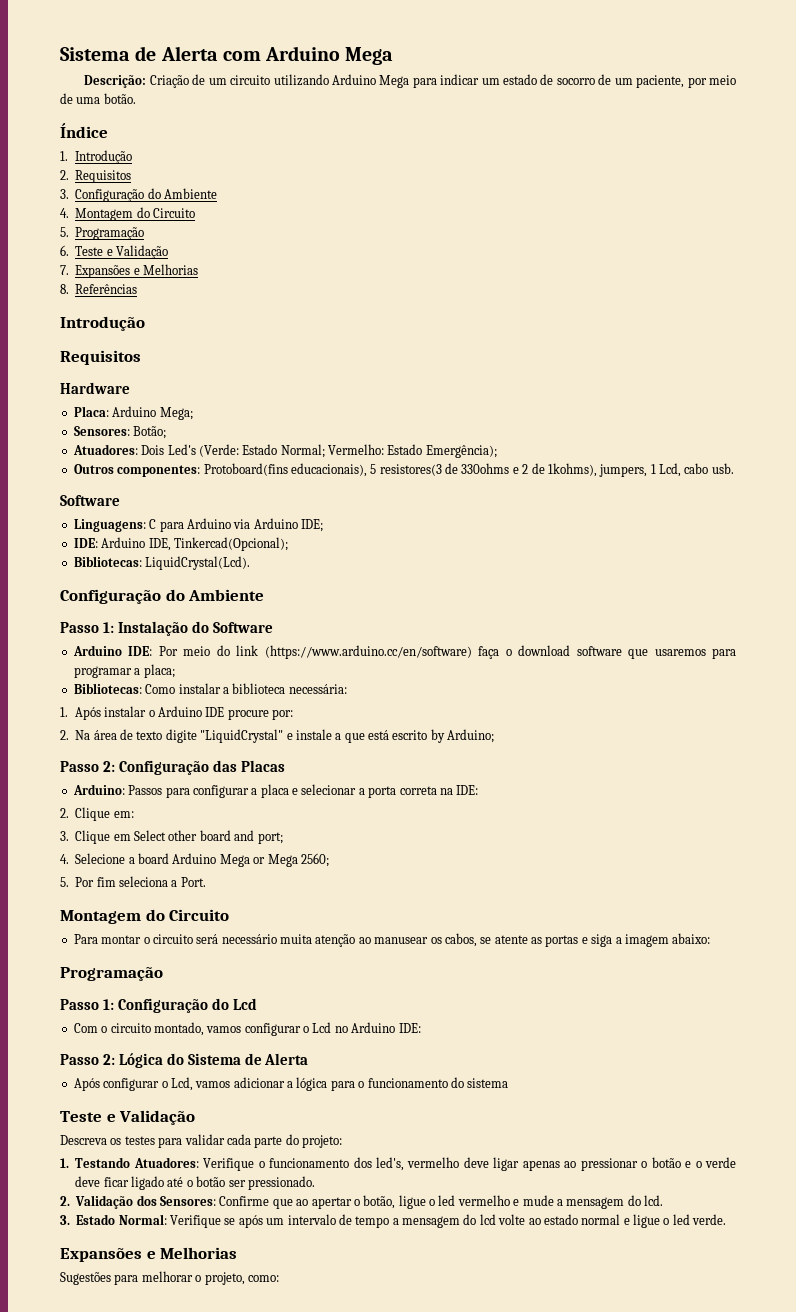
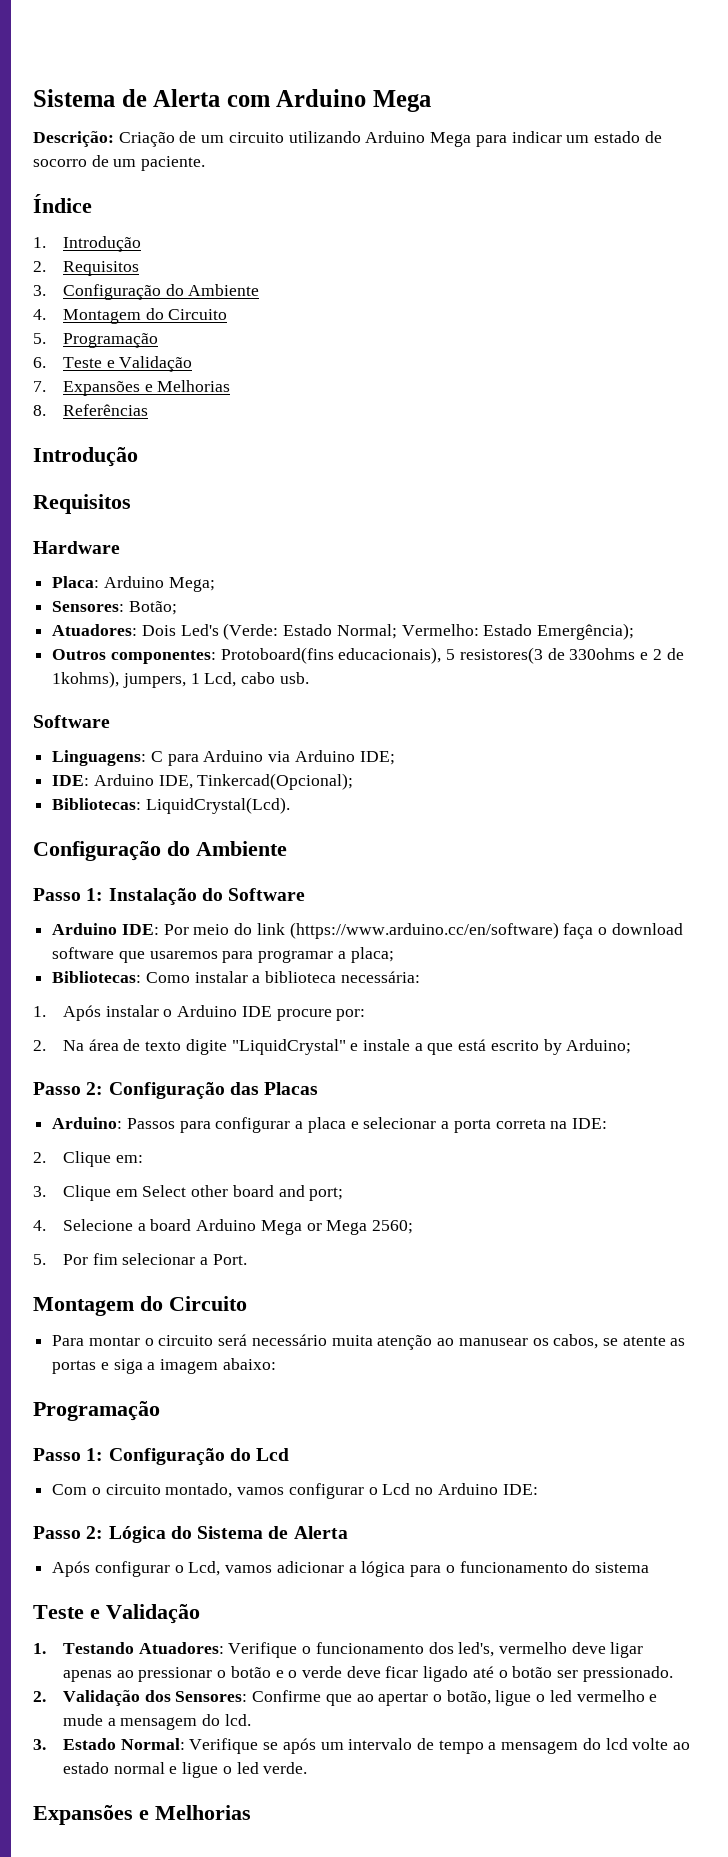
- Descrição: Criação de um circuito utilizando Arduino Mega para indicar um estado de socorro de um paciente, por meio de uma botão.
+ Descrição: Criação de um circuito utilizando Arduino Mega para indicar um estado de socorro de um paciente.
- 5. Por fim seleciona a Port.
+ 5. Por fim selecionar a Port.
- Descreva os testes para validar cada parte do projeto:
- Sugestões para melhorar o projeto, como:

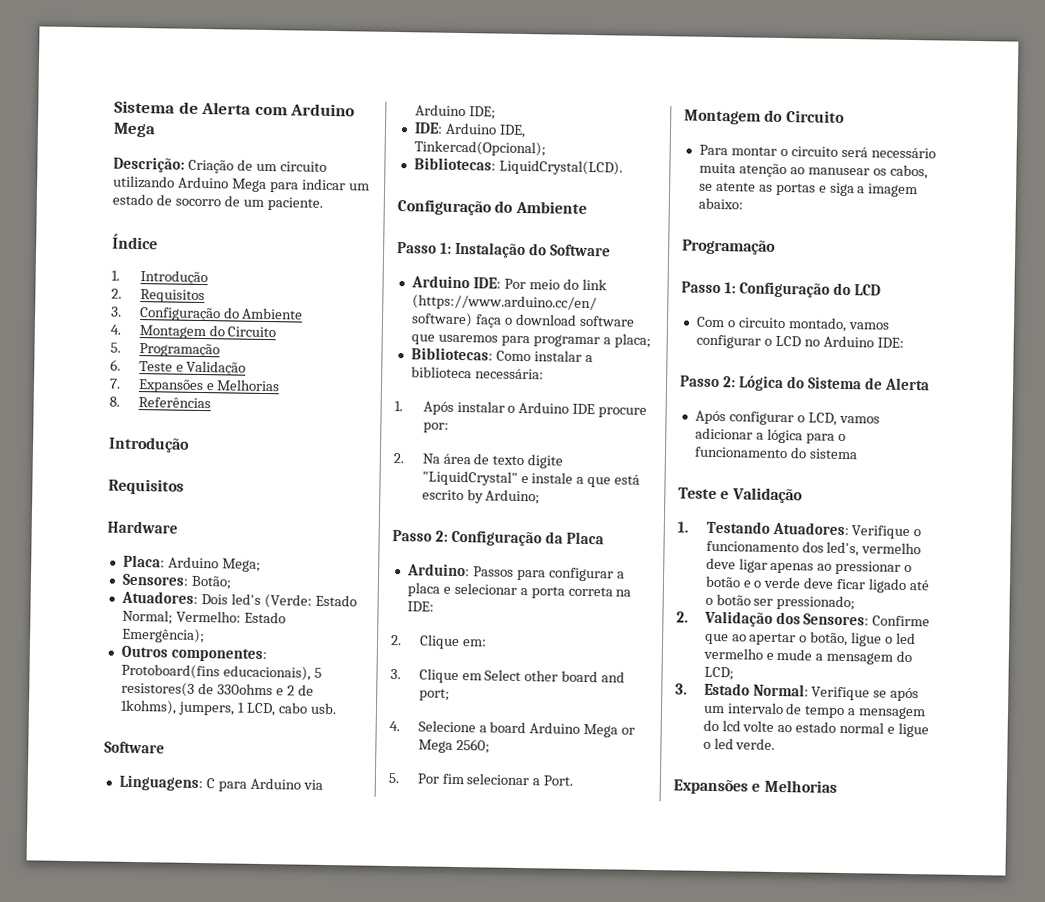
- Atuadores: Dois Led's (Verde: Estado Normal; Vermelho: Estado Emergência);
+ Atuadores: Dois led's (Verde: Estado Normal; Vermelho: Estado Emergência);
- Outros componentes: Protoboard(fins educacionais), 5 resistores(3 de 330ohms e 2 de 1kohms), jumpers, 1 Lcd, cabo usb.
+ Outros componentes: Protoboard(fins educacionais), 5 resistores(3 de 330ohms e 2 de 1kohms), jumpers, 1 LCD, cabo usb.
- Bibliotecas: LiquidCrystal(Lcd).
+ Bibliotecas: LiquidCrystal(LCD).
- Passo 2: Configuração das Placas
+ Passo 2: Configuração da Placa
- Passo 1: Configuração do Lcd
+ Passo 1: Configuração do LCD
- Com o circuito montado, vamos configurar o Lcd no Arduino IDE:
+ Com o circuito montado, vamos configurar o LCD no Arduino IDE:
- Após configurar o Lcd, vamos adicionar a lógica para o funcionamento do sistema
+ Após configurar o LCD, vamos adicionar a lógica para o funcionamento do sistema
- 1. Testando Atuadores: Verifique o funcionamento dos led's, vermelho deve ligar apenas ao pressionar o botão e o verde deve ficar ligado até o botão ser pressionado.
+ 1. Testando Atuadores: Verifique o funcionamento dos led's, vermelho deve ligar apenas ao pressionar o botão e o verde deve ficar ligado até o botão ser pressionado;
- 2. Validação dos Sensores: Confirme que ao apertar o botão, ligue o led vermelho e mude a mensagem do lcd.
+ 2. Validação dos Sensores: Confirme que ao apertar o botão, ligue o led vermelho e mude a mensagem do LCD;

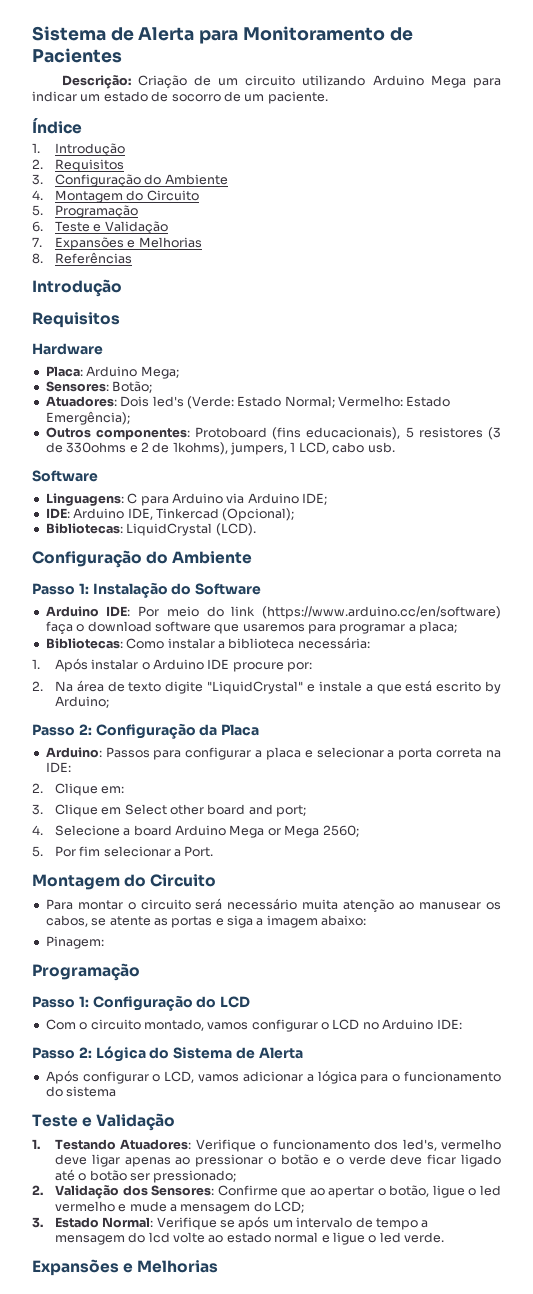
- Sistema de Alerta com Arduino Mega
+ Sistema de Alerta para Monitoramento de Pacientes
- Outros componentes: Protoboard(fins educacionais), 5 resistores(3 de 330ohms e 2 de 1kohms), jumpers, 1 LCD, cabo usb.
+ Outros componentes: Protoboard (fins educacionais), 5 resistores (3 de 330ohms e 2 de 1kohms), jumpers, 1 LCD, cabo usb.
- IDE: Arduino IDE, Tinkercad(Opcional);
- Bibliotecas: LiquidCrystal(LCD).
+ IDE: Arduino IDE, Tinkercad (Opcional);
+ Bibliotecas: LiquidCrystal (LCD).
+ Pinagem:

